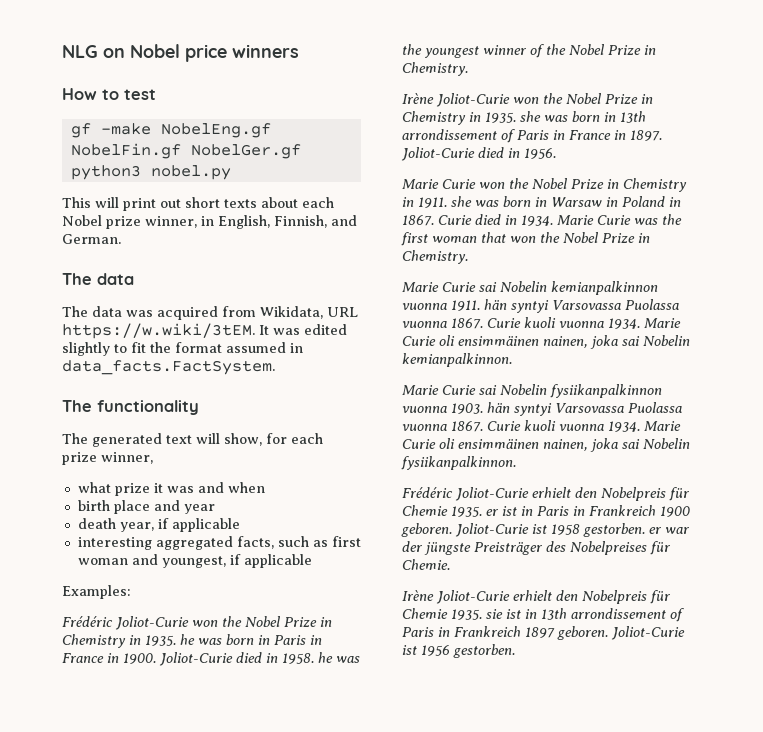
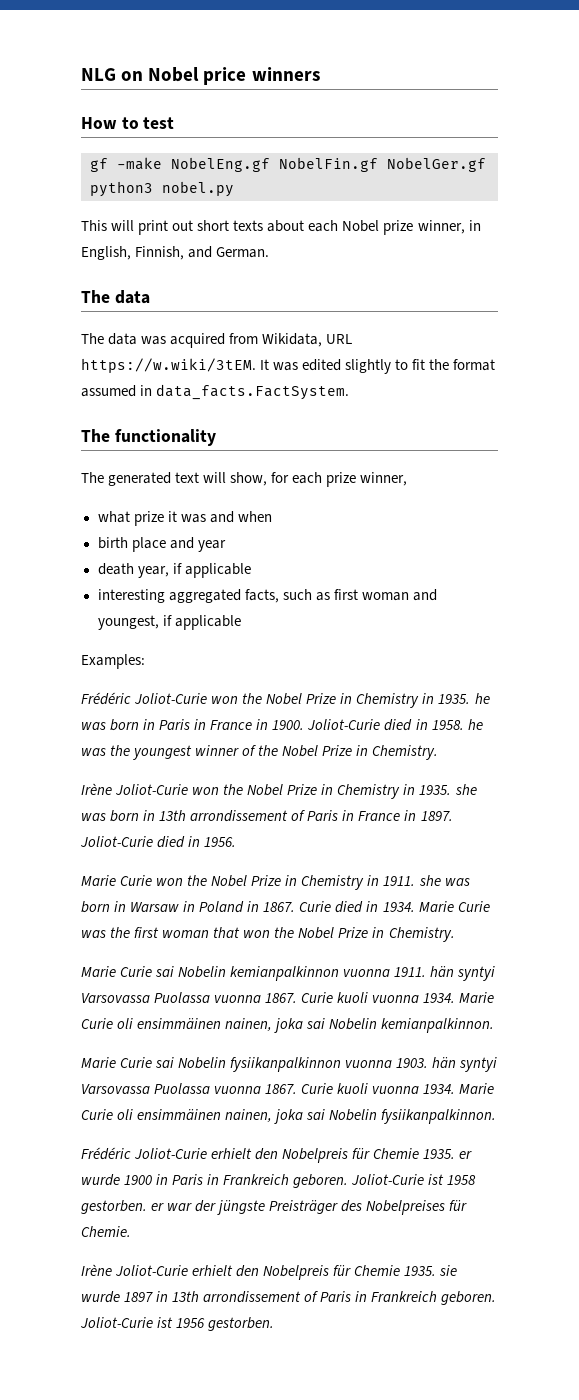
- Frédéric Joliot-Curie erhielt den Nobelpreis für Chemie 1935. er ist in Paris in Frankreich 1900 geboren.
+ Frédéric Joliot-Curie erhielt den Nobelpreis für Chemie 1935. er wurde 1900 in Paris in Frankreich geboren.
- Irène Joliot-Curie erhielt den Nobelpreis für Chemie 1935. sie ist in 13th arrondissement of Paris in Frankreich 1897 geboren.
+ Irène Joliot-Curie erhielt den Nobelpreis für Chemie 1935. sie wurde 1897 in 13th arrondissement of Paris in Frankreich geboren.

